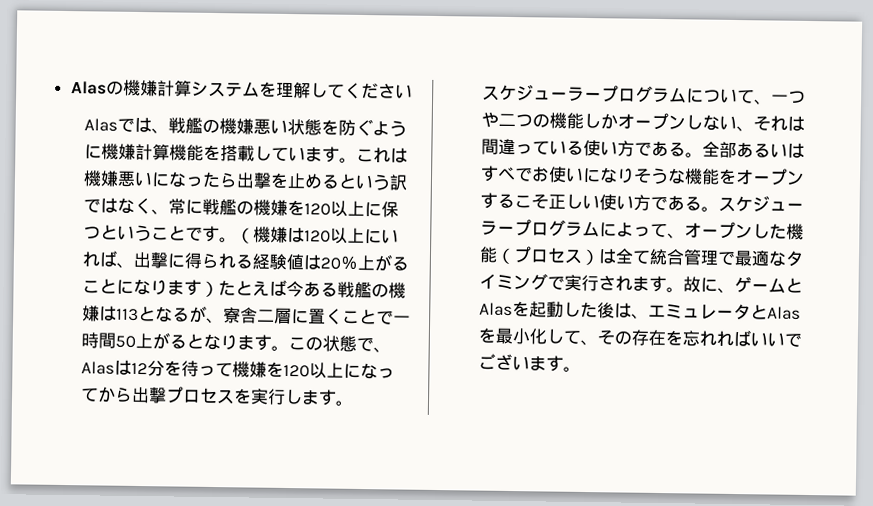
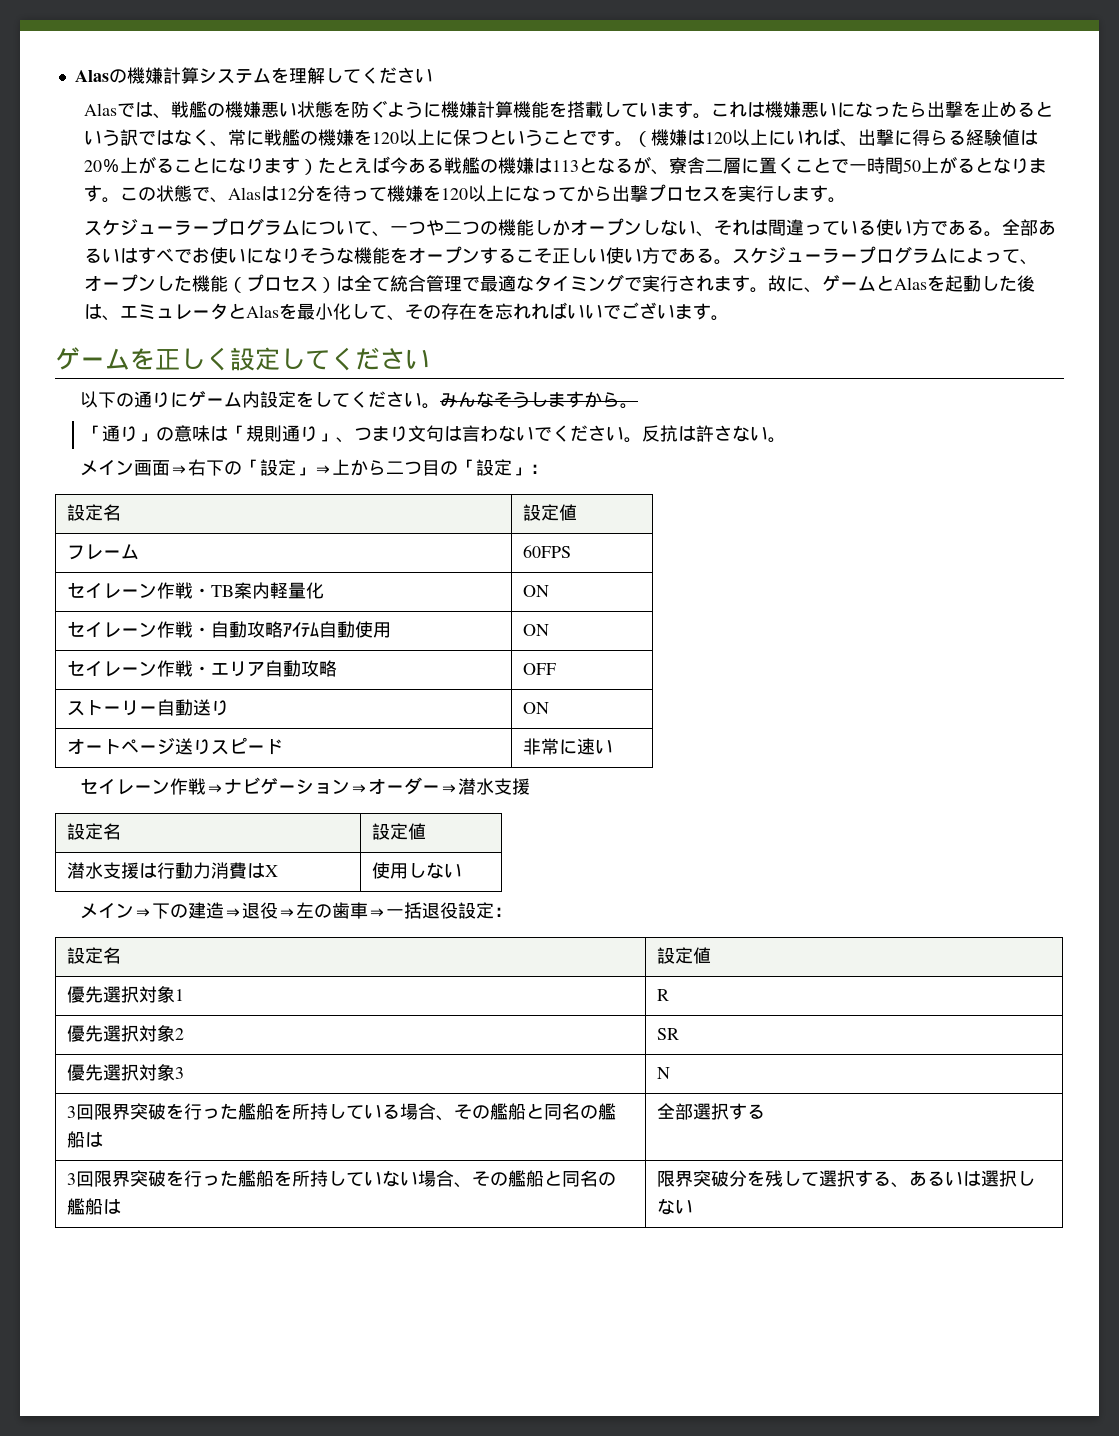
- （機嫌は120以上にいれば、出撃に得られる経験値は20％上がることになります）たとえば今ある戦艦の機嫌は113となるが、寮舎二層に置くことで一時間50上がるとなります。
+ （機嫌は120以上にいれば、出撃に得らる経験値は20％上がることになります）たとえば今ある戦艦の機嫌は113となるが、寮舎二層に置くことで一時間50上がるとなります。
+ ゲームを正しく設定してください
+ 以下の通りにゲーム内設定をしてください。みんなそうしますから。
+ 「通り」の意味は「規則通り」、つまり文句は言わないでください。反抗は許さない。
+ メイン画面⇒右下の「設定」⇒上から二つ目の「設定」：
+ 設定名 | 設定値
+ フレーム | 60FPS
+ セイレーン作戦・TB案内軽量化 | ON
+ セイレーン作戦・自動攻略ｱｲﾃﾑ自動使用 | ON
+ セイレーン作戦・エリア自動攻略 | OFF
+ ストーリー自動送り | ON
+ オートページ送りスピード | 非常に速い
+ セイレーン作戦⇒ナビゲーション⇒オーダー⇒潜水支援
+ 設定名 | 設定値
+ 潜水支援は行動力消費はX | 使用しない
+ メイン⇒下の建造⇒退役⇒左の歯車⇒一括退役設定：
+ 設定名 | 設定値
+ 優先選択対象1 | R
+ 優先選択対象2 | SR
+ 優先選択対象3 | N
+ 3回限界突破を行った艦船を所持している場合、その艦船と同名の艦船は | 全部選択する
+ 3回限界突破を行った艦船を所持していない場合、その艦船と同名の艦船は | 限界突破分を残して選択する、あるいは選択しない

